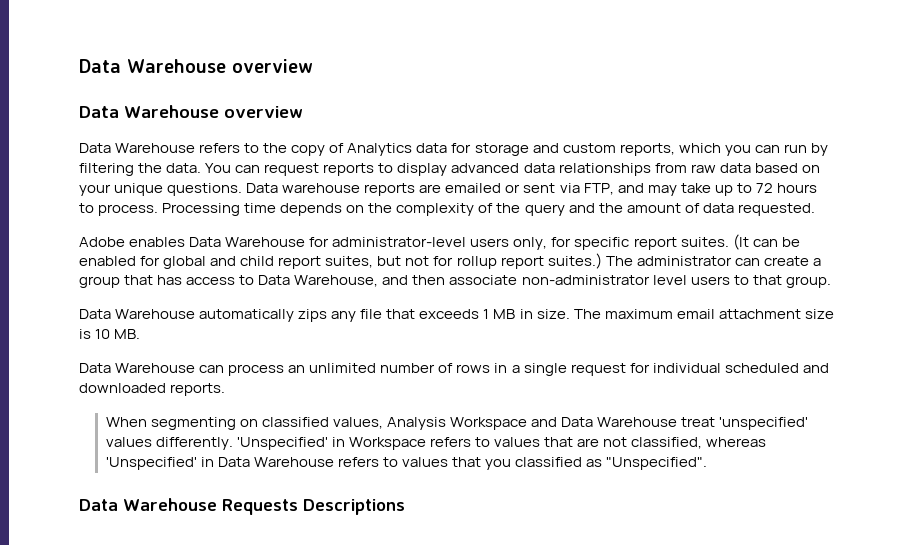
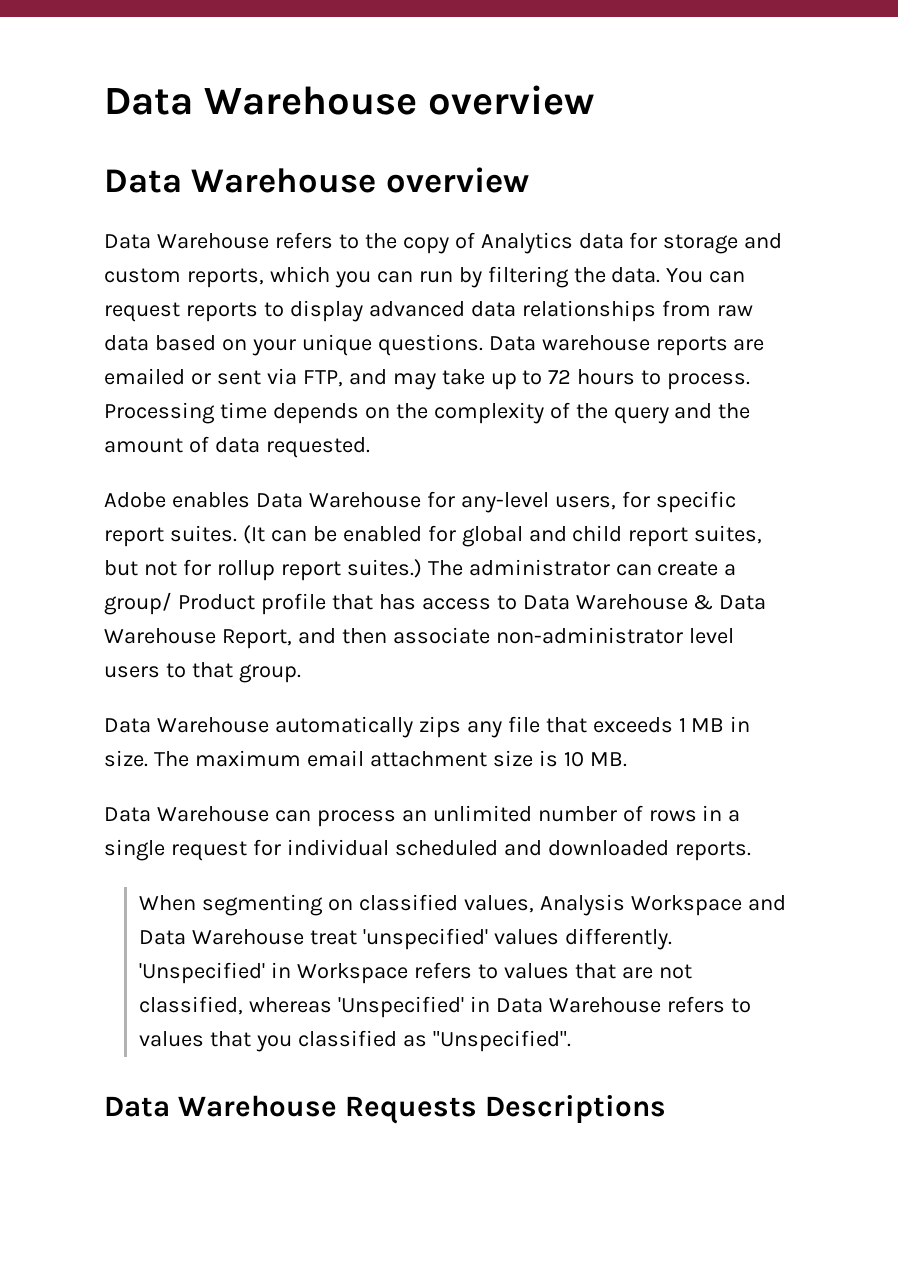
- Adobe enables Data Warehouse for administrator-level users only, for specific report suites.
+ Adobe enables Data Warehouse for any-level users, for specific report suites.
- The administrator can create a group that has access to Data Warehouse, and then associate non-administrator level users to that group.
+ The administrator can create a group/ Product profile that has access to Data Warehouse & Data Warehouse Report, and then associate non-administrator level users to that group.

